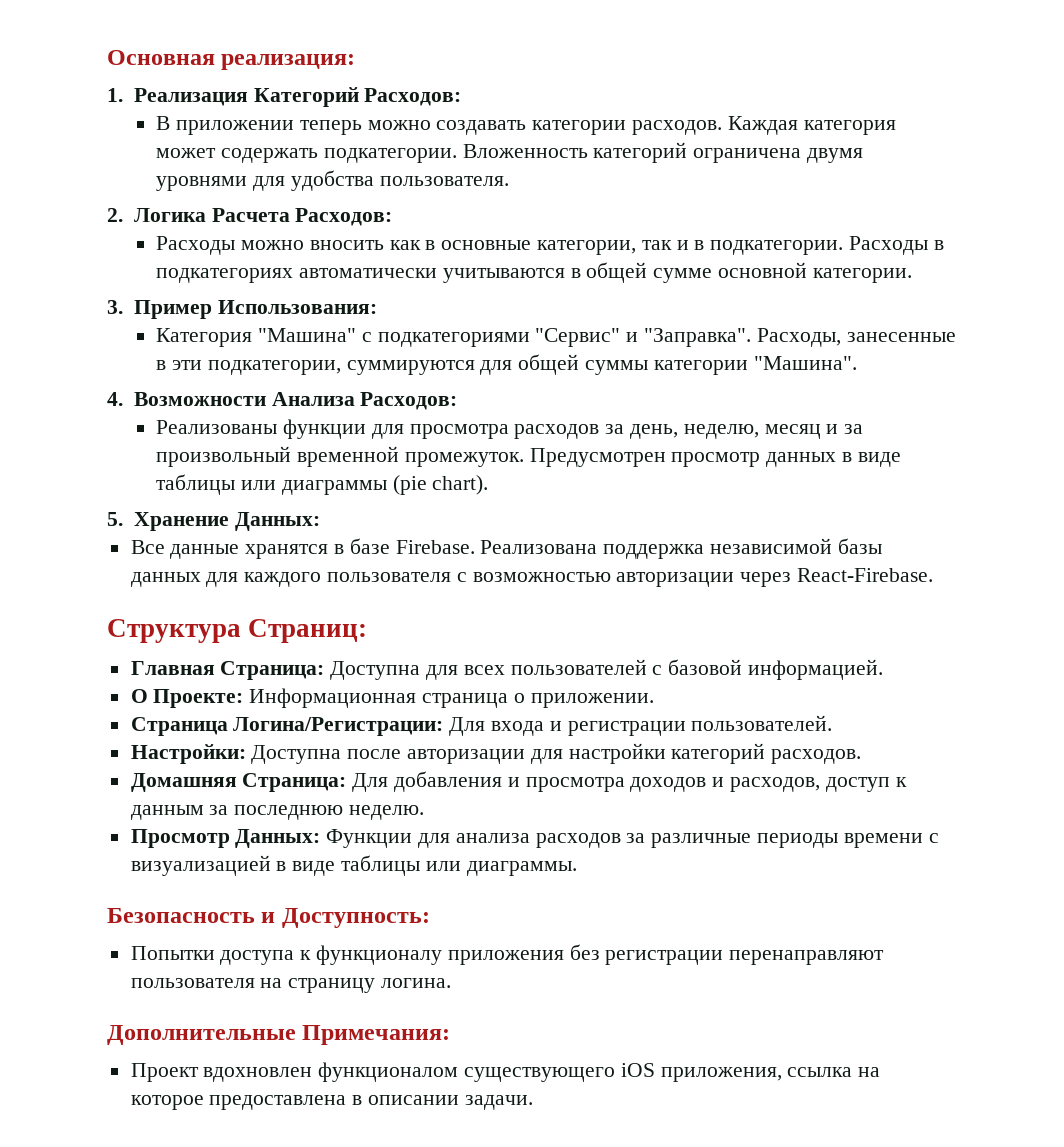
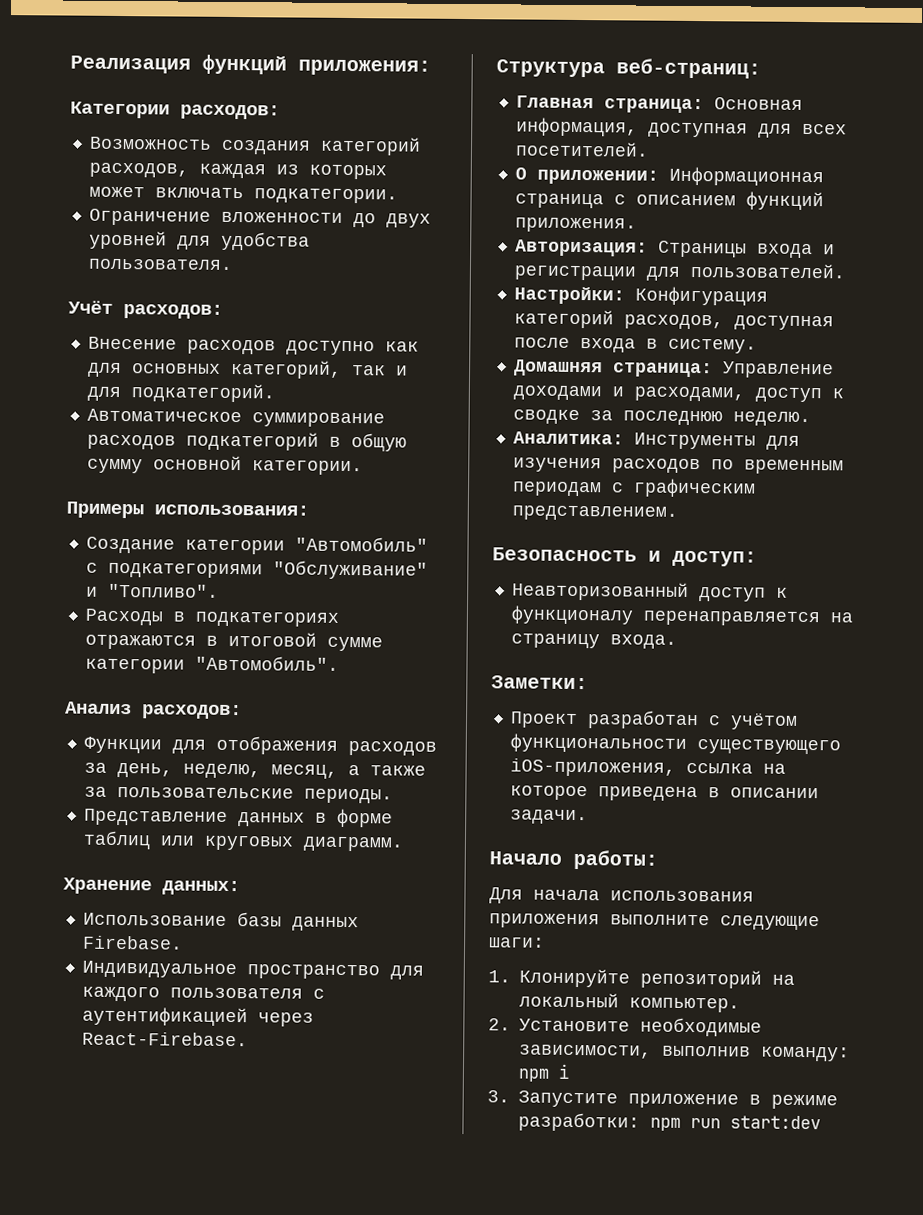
- Основная реализация:
- 1. Реализация Категорий Расходов:
- В приложении теперь можно создавать категории расходов. Каждая категория может содержать подкатегории. Вложенность категорий ограничена двумя уровнями для удобства пользователя.
- 2. Логика Расчета Расходов:
- Расходы можно вносить как в основные категории, так и в подкатегории. Расходы в подкатегориях автоматически учитываются в общей сумме основной категории.
- 3. Пример Использования:
- Категория "Машина" с подкатегориями "Сервис" и "Заправка". Расходы, занесенные в эти подкатегории, суммируются для общей суммы категории "Машина".
- 4. Возможности Анализа Расходов:
- Реализованы функции для просмотра расходов за день, неделю, месяц и за произвольный временной промежуток. Предусмотрен просмотр данных в виде таблицы или диаграммы (pie chart).
- 5. Хранение Данных:
- Все данные хранятся в базе Firebase. Реализована поддержка независимой базы данных для каждого пользователя с возможностью авторизации через React-Firebase.
+ Реализация функций приложения:
+ Категории расходов:
+ Возможность создания категорий расходов, каждая из которых может включать подкатегории.
+ Ограничение вложенности до двух уровней для удобства пользователя.
+ Учёт расходов:
+ Внесение расходов доступно как для основных категорий, так и для подкатегорий.
+ Автоматическое суммирование расходов подкатегорий в общую сумму основной категории.
+ Примеры использования:
+ Создание категории "Автомобиль" с подкатегориями "Обслуживание" и "Топливо".
+ Расходы в подкатегориях отражаются в итоговой сумме категории "Автомобиль".
+ Анализ расходов:
+ Функции для отображения расходов за день, неделю, месяц, а также за пользовательские периоды.
+ Представление данных в форме таблиц или круговых диаграмм.
+ Хранение данных:
+ Использование базы данных Firebase.
+ Индивидуальное пространство для каждого пользователя с аутентификацией через React-Firebase.
- Структура Страниц:
+ Структура веб-страниц:
- Главная Страница: Доступна для всех пользователей с базовой информацией.
+ Главная страница: Основная информация, доступная для всех посетителей.
- О Проекте: Информационная страница о приложении.
- Страница Логина/Регистрации: Для входа и регистрации пользователей.
+ О приложении: Информационная страница с описанием функций приложения.
+ Авторизация: Страницы входа и регистрации для пользователей.
- Настройки: Доступна после авторизации для настройки категорий расходов.
- Домашняя Страница: Для добавления и просмотра доходов и расходов, доступ к данным за последнюю неделю.
+ Настройки: Конфигурация категорий расходов, доступная после входа в систему.
+ Домашняя страница: Управление доходами и расходами, доступ к сводке за последнюю неделю.
- Просмотр Данных: Функции для анализа расходов за различные периоды времени с визуализацией в виде таблицы или диаграммы.
- Безопасность и Доступность:
- Попытки доступа к функционалу приложения без регистрации перенаправляют пользователя на страницу логина.
- Дополнительные Примечания:
- Проект вдохновлен функционалом существующего iOS приложения, ссылка на которое предоставлена в описании задачи.
+ Аналитика: Инструменты для изучения расходов по временным периодам с графическим представлением.
+ Безопасность и доступ:
+ Неавторизованный доступ к функционалу перенаправляется на страницу входа.
+ Заметки:
+ Проект разработан с учётом функциональности существующего iOS-приложения, ссылка на которое приведена в описании задачи.
+ Начало работы:
+ Для начала использования приложения выполните следующие шаги:
+ 1. Клонируйте репозиторий на локальный компьютер.
+ 2. Установите необходимые зависимости, выполнив команду: npm i
+ 3. Запустите приложение в режиме разработки: npm run start:dev

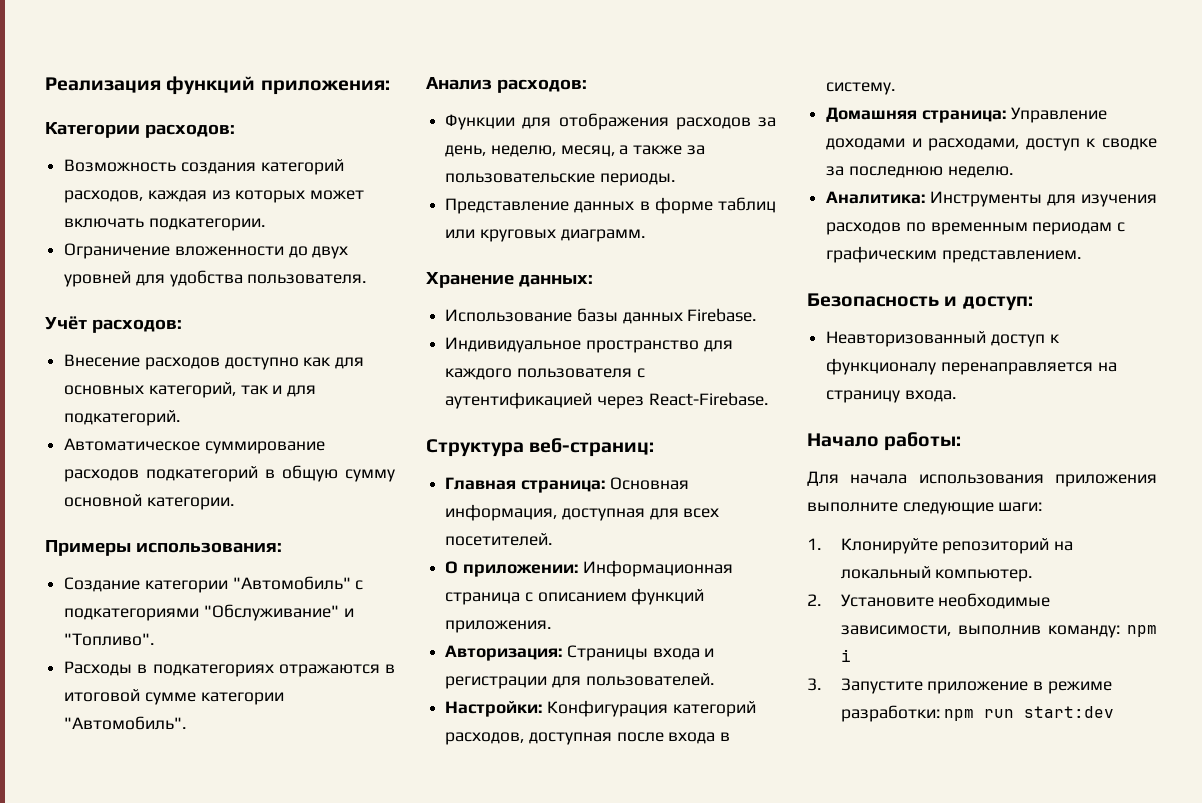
- Заметки:
- Проект разработан с учётом функциональности существующего iOS-приложения, ссылка на которое приведена в описании задачи.

